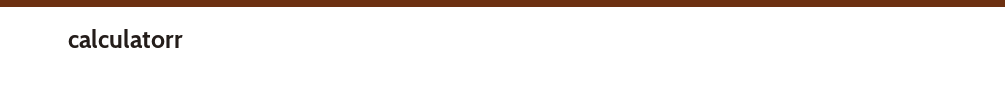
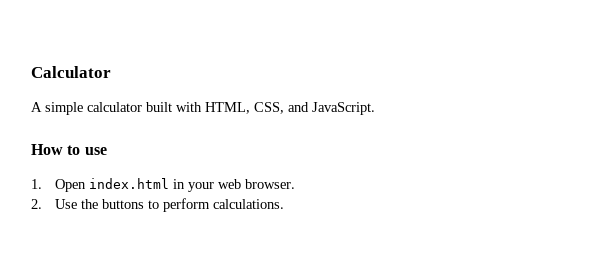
- calculatorr
+ Calculator
+ A simple calculator built with HTML, CSS, and JavaScript.
+ How to use
+ 1. Open index.html in your web browser.
+ 2. Use the buttons to perform calculations.

